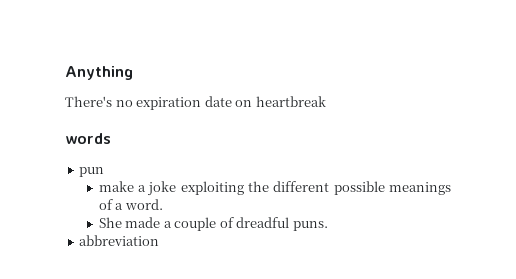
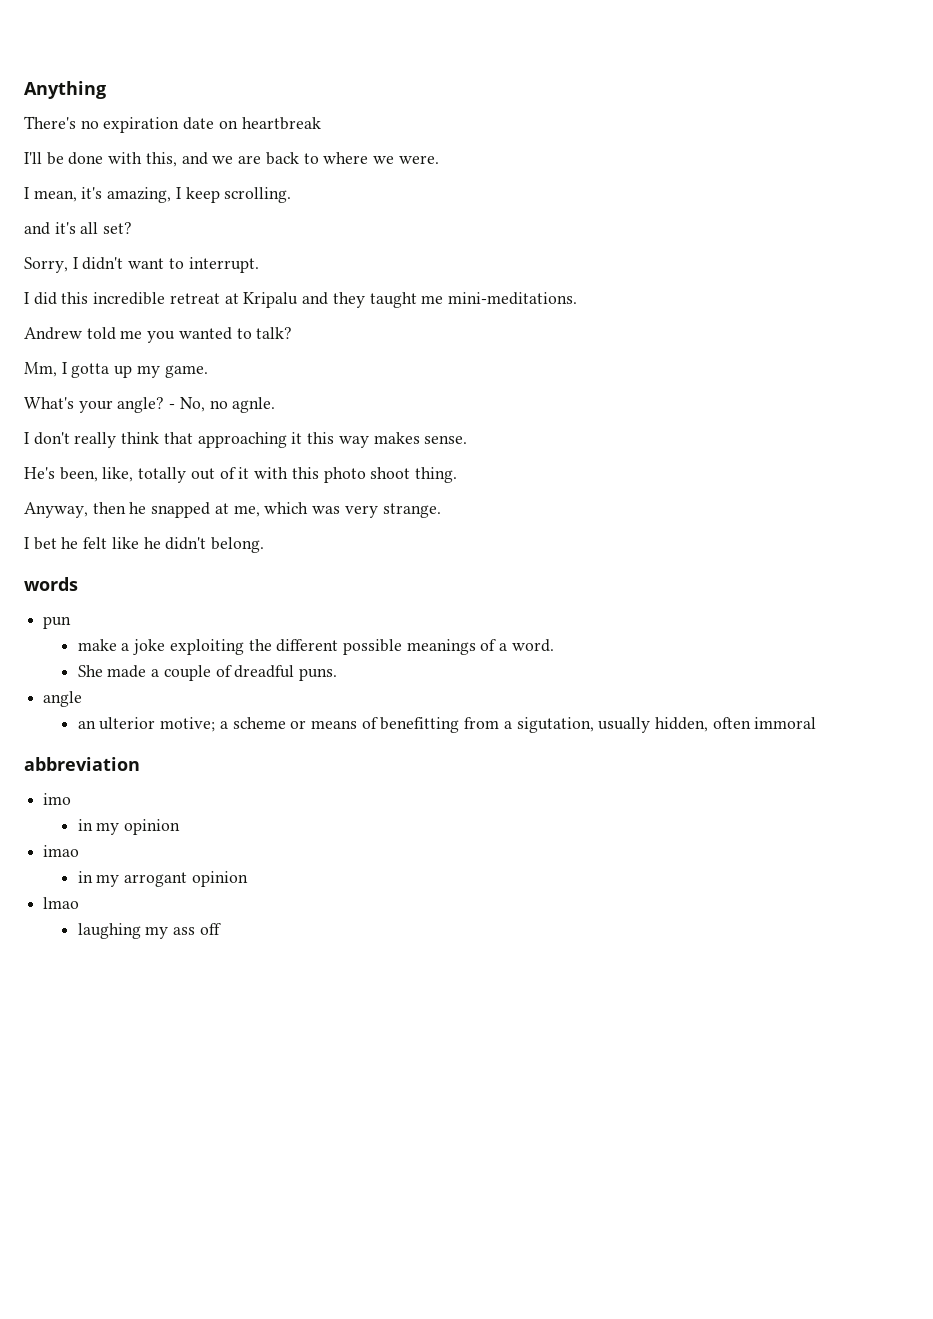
+ I'll be done with this, and we are back to where we were.
+ I mean, it's amazing, I keep scrolling.
+ and it's all set?
+ Sorry, I didn't want to interrupt.
+ I did this incredible retreat at Kripalu and they taught me mini-meditations.
+ Andrew told me you wanted to talk?
+ Mm, I gotta up my game.
+ What's your angle? - No, no agnle.
+ I don't really think that approaching it this way makes sense.
+ He's been, like, totally out of it with this photo shoot thing.
+ Anyway, then he snapped at me, which was very strange.
+ I bet he felt like he didn't belong.
+ angle
+ an ulterior motive; a scheme or means of benefitting from a sigutation, usually hidden, often immoral
  abbreviation
+ imo
+ in my opinion
+ imao
+ in my arrogant opinion
+ lmao
+ laughing my ass off

